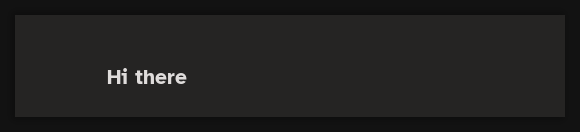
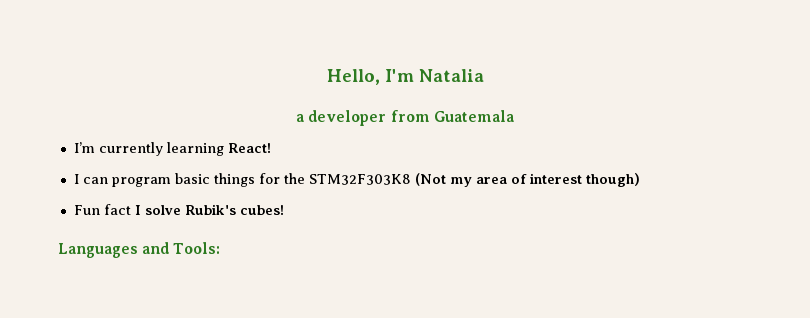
- Hi there
+ Hello, I'm Natalia
+ a developer from Guatemala
+ I’m currently learning React!
+ I can program basic things for the STM32F303K8 (Not my area of interest though)
+ Fun fact I solve Rubik's cubes!
+ Languages and Tools:

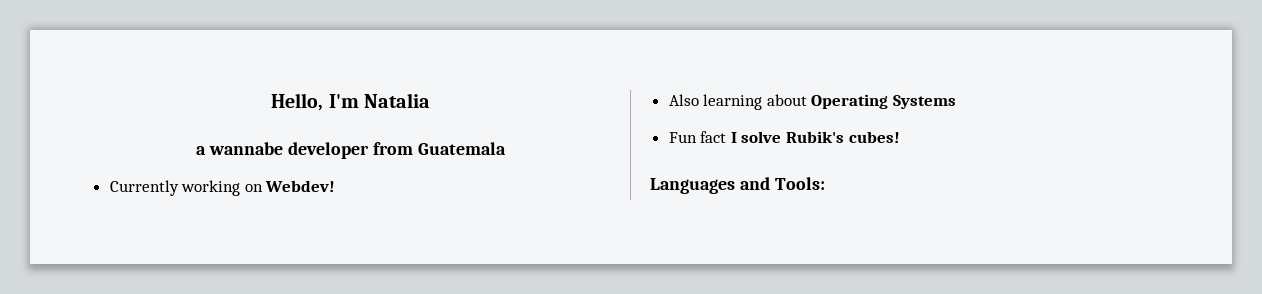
- a developer from Guatemala
+ a wannabe developer from Guatemala
- I’m currently learning React!
- I can program basic things for the STM32F303K8 (Not my area of interest though)
+ Currently working on Webdev!
+ Also learning about Operating Systems

